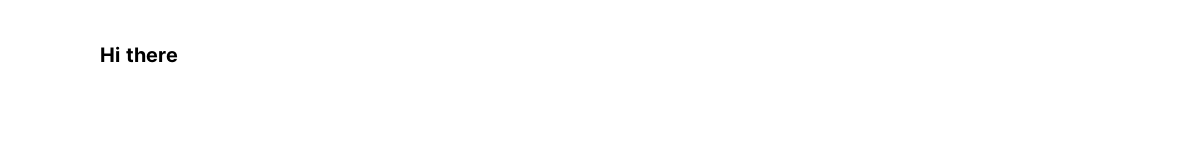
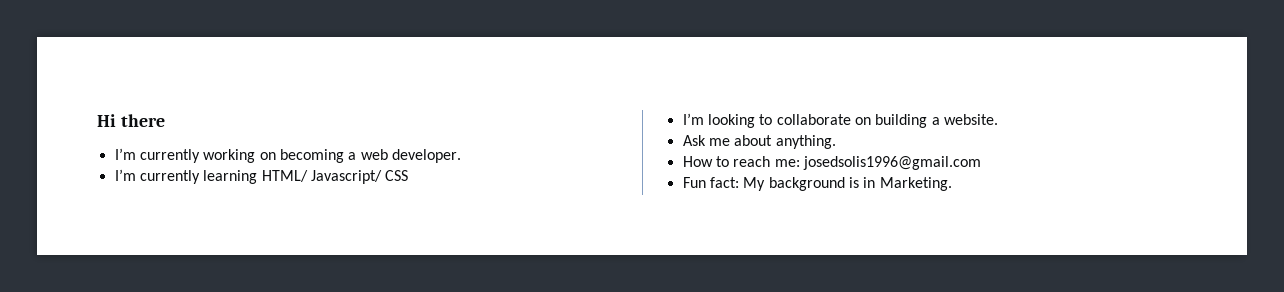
+ I’m currently working on becoming a web developer.
+ I’m currently learning HTML/ Javascript/ CSS
+ I’m looking to collaborate on building a website.
+ Ask me about anything.
+ How to reach me: josedsolis1996@gmail.com
+ Fun fact: My background is in Marketing.

